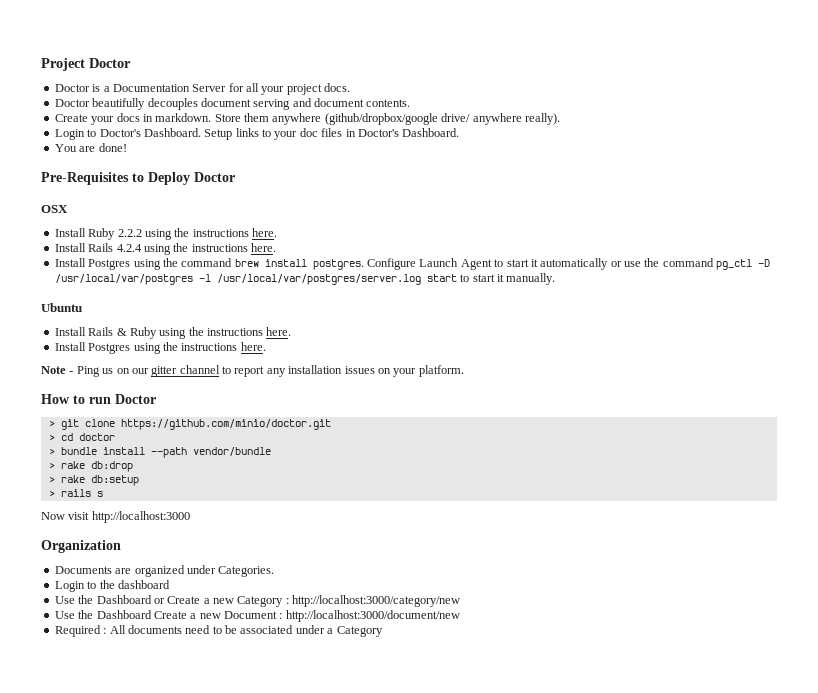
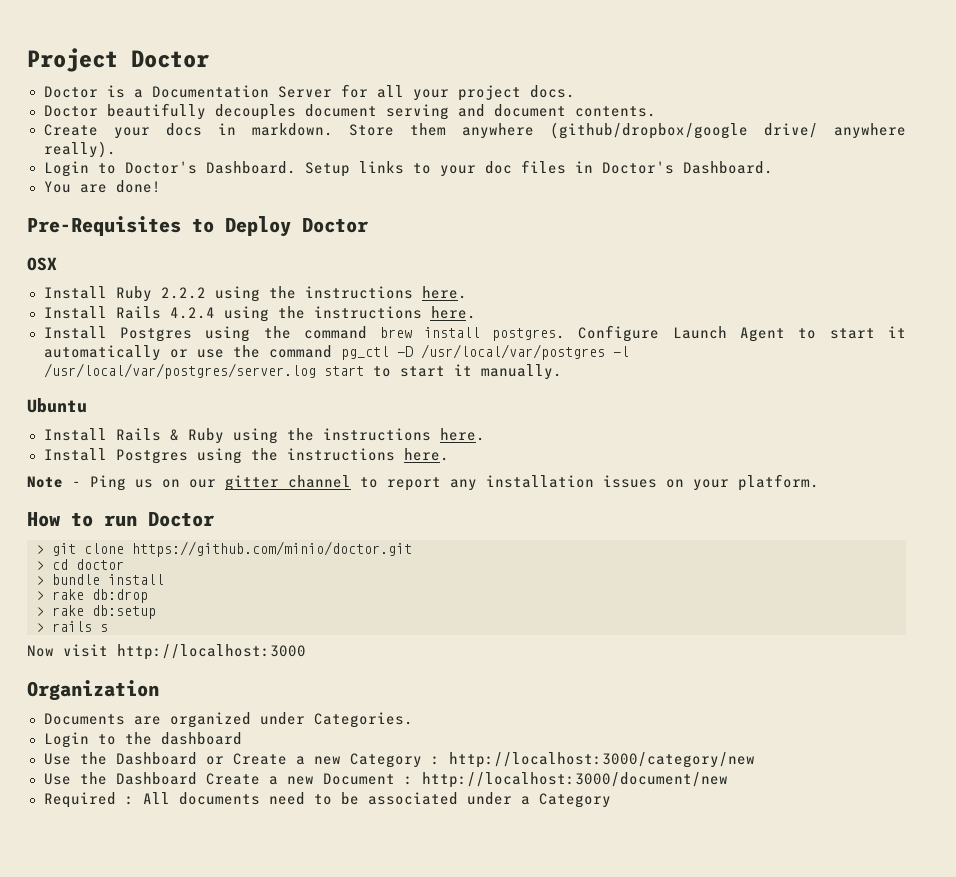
- > bundle install --path vendor/bundle
+ > bundle install

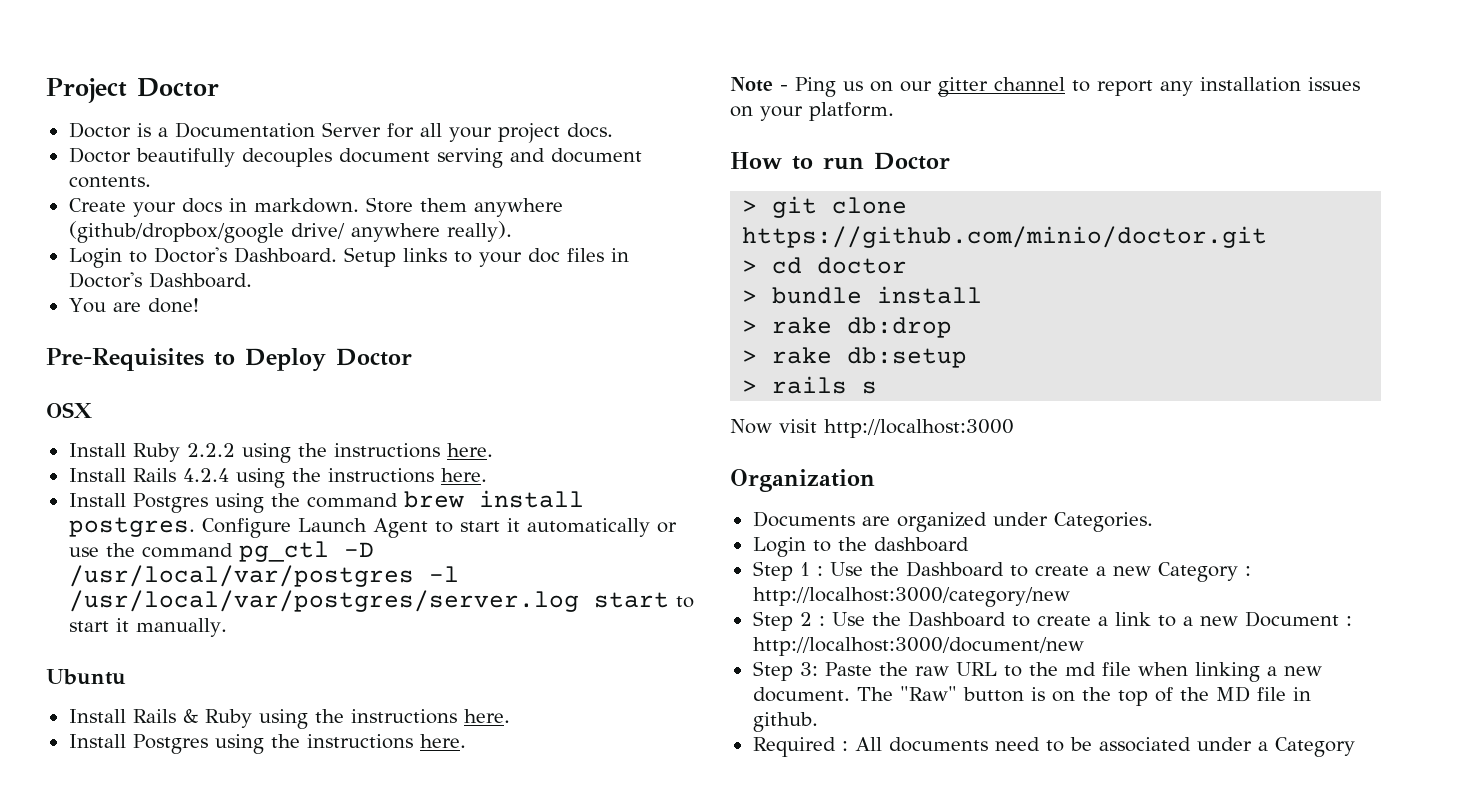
- Use the Dashboard or Create a new Category : http://localhost:3000/category/new
+ Step 1 : Use the Dashboard to create a new Category : http://localhost:3000/category/new
- Use the Dashboard Create a new Document : http://localhost:3000/document/new
+ Step 2 : Use the Dashboard to create a link to a new Document : http://localhost:3000/document/new
+ Step 3: Paste the raw URL to the md file when linking a new document. The "Raw" button is on the top of the MD file in github.

